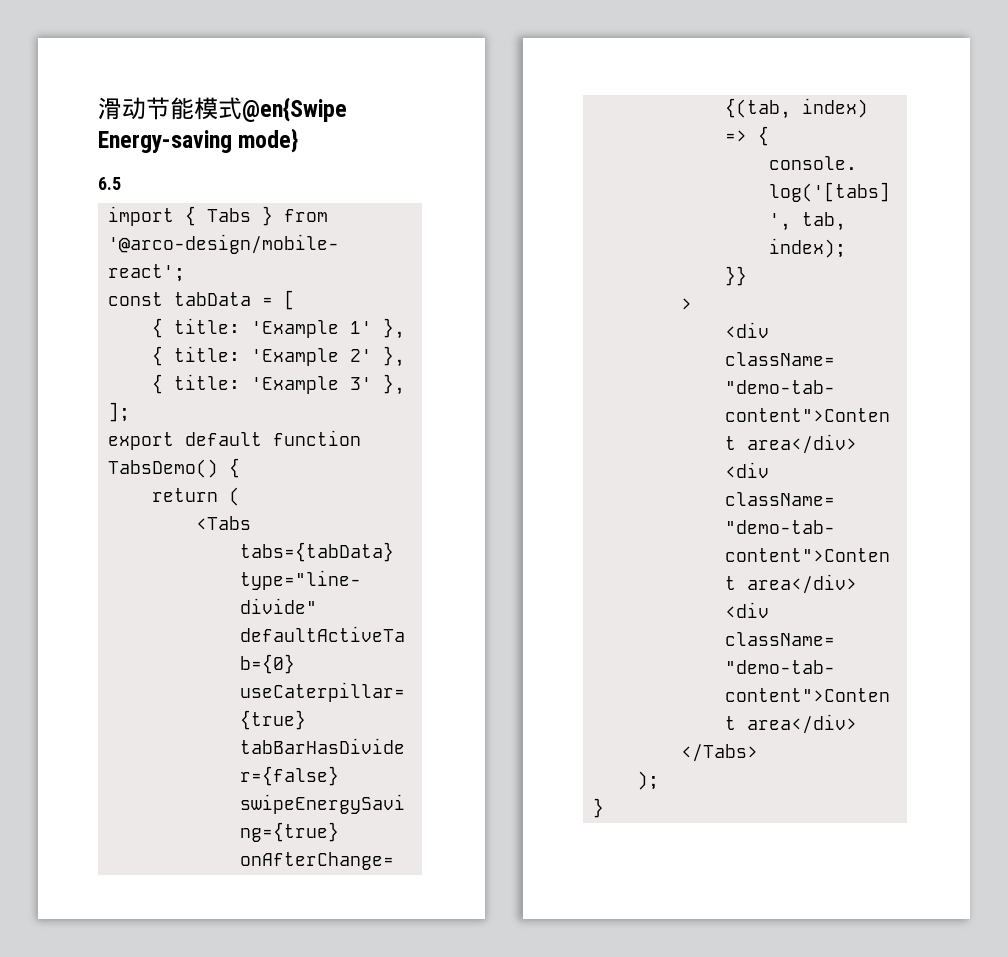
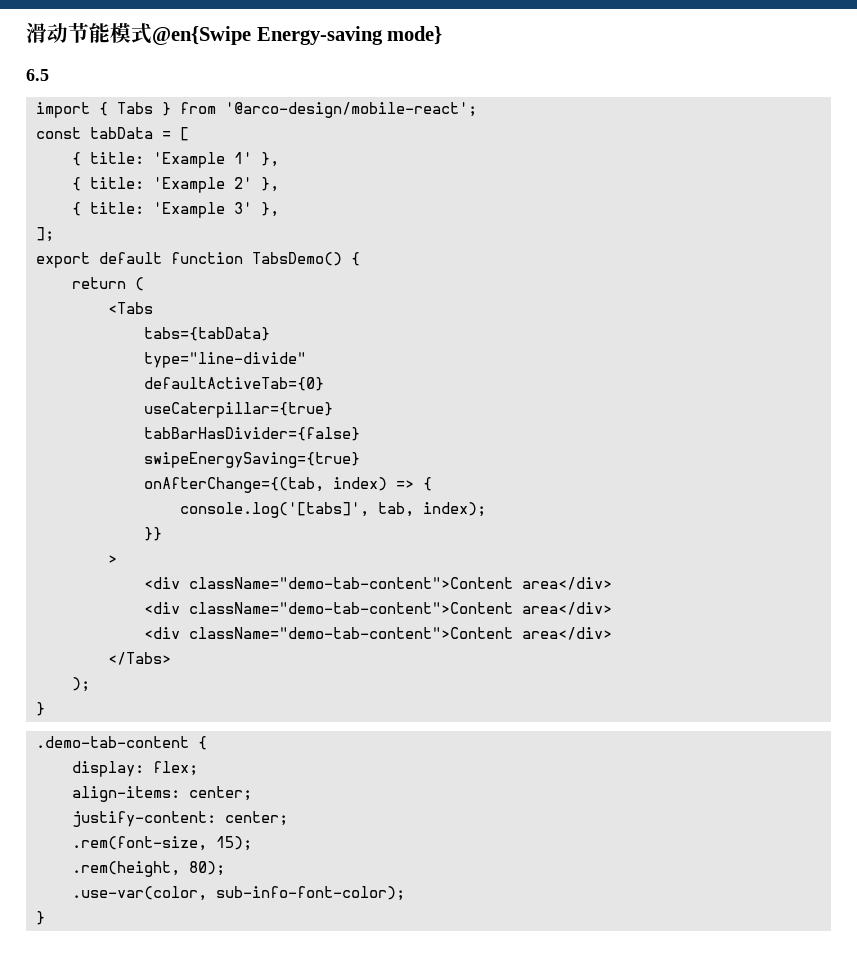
+ .demo-tab-content {
+ display: flex;
+ align-items: center;
+ justify-content: center;
+ .rem(font-size, 15);
+ .rem(height, 80);
+ .use-var(color, sub-info-font-color);
+ }

